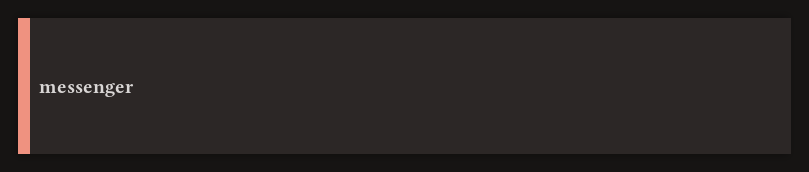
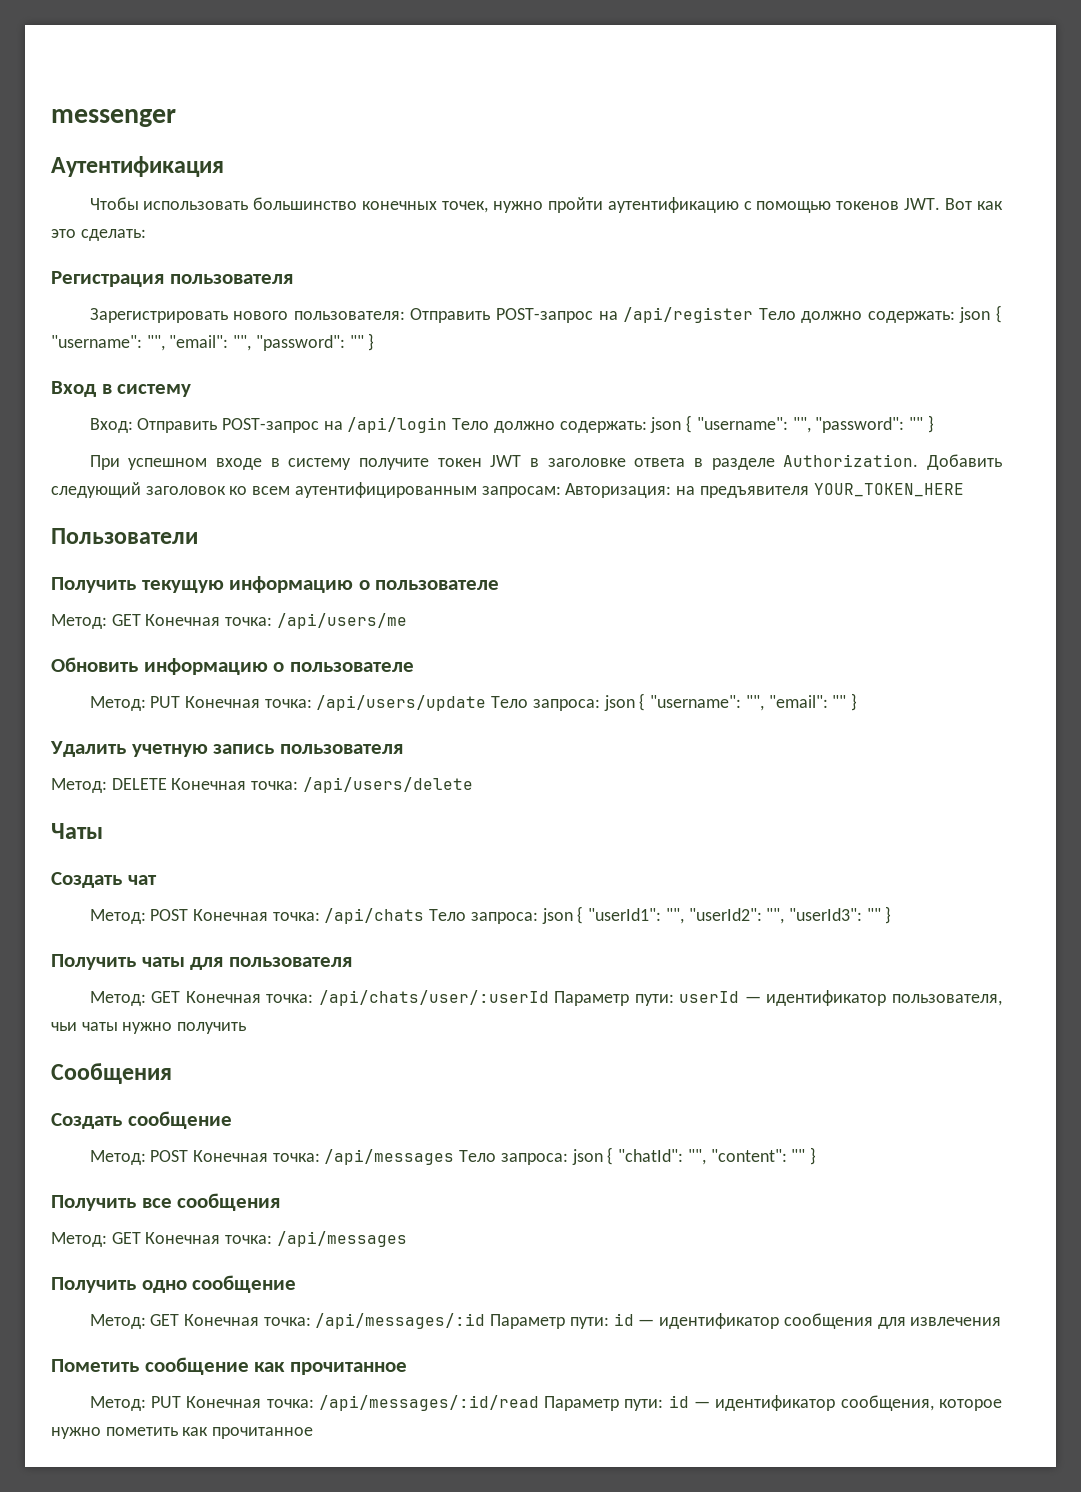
+ Аутентификация
+ Чтобы использовать большинство конечных точек, нужно пройти аутентификацию с помощью токенов JWT. Вот как это сделать:
+ Регистрация пользователя
+ Зарегистрировать нового пользователя: Отправить POST-запрос на /api/register Тело должно содержать: json { "username": "", "email": "", "password": "" }
+ Вход в систему
+ Вход: Отправить POST-запрос на /api/login Тело должно содержать: json { "username": "", "password": "" }
+ При успешном входе в систему получите токен JWT в заголовке ответа в разделе Authorization. Добавить следующий заголовок ко всем аутентифицированным запросам: Авторизация: на предъявителя YOUR_TOKEN_HERE
+ Пользователи
+ Получить текущую информацию о пользователе
+ Метод: GET Конечная точка: /api/users/me
+ Обновить информацию о пользователе
+ Метод: PUT Конечная точка: /api/users/update Тело запроса: json { "username": "", "email": "" }
+ Удалить учетную запись пользователя
+ Метод: DELETE Конечная точка: /api/users/delete
+ Чаты
+ Создать чат
+ Метод: POST Конечная точка: /api/chats Тело запроса: json { "userId1": "", "userId2": "", "userId3": "" }
+ Получить чаты для пользователя
+ Метод: GET Конечная точка: /api/chats/user/:userId Параметр пути: userId — идентификатор пользователя, чьи чаты нужно получить
+ Сообщения
+ Создать сообщение
+ Метод: POST Конечная точка: /api/messages Тело запроса: json { "chatId": "", "content": "" }
+ Получить все сообщения
+ Метод: GET Конечная точка: /api/messages
+ Получить одно сообщение
+ Метод: GET Конечная точка: /api/messages/:id Параметр пути: id — идентификатор сообщения для извлечения
+ Пометить сообщение как прочитанное
+ Метод: PUT Конечная точка: /api/messages/:id/read Параметр пути: id — идентификатор сообщения, которое нужно пометить как прочитанное

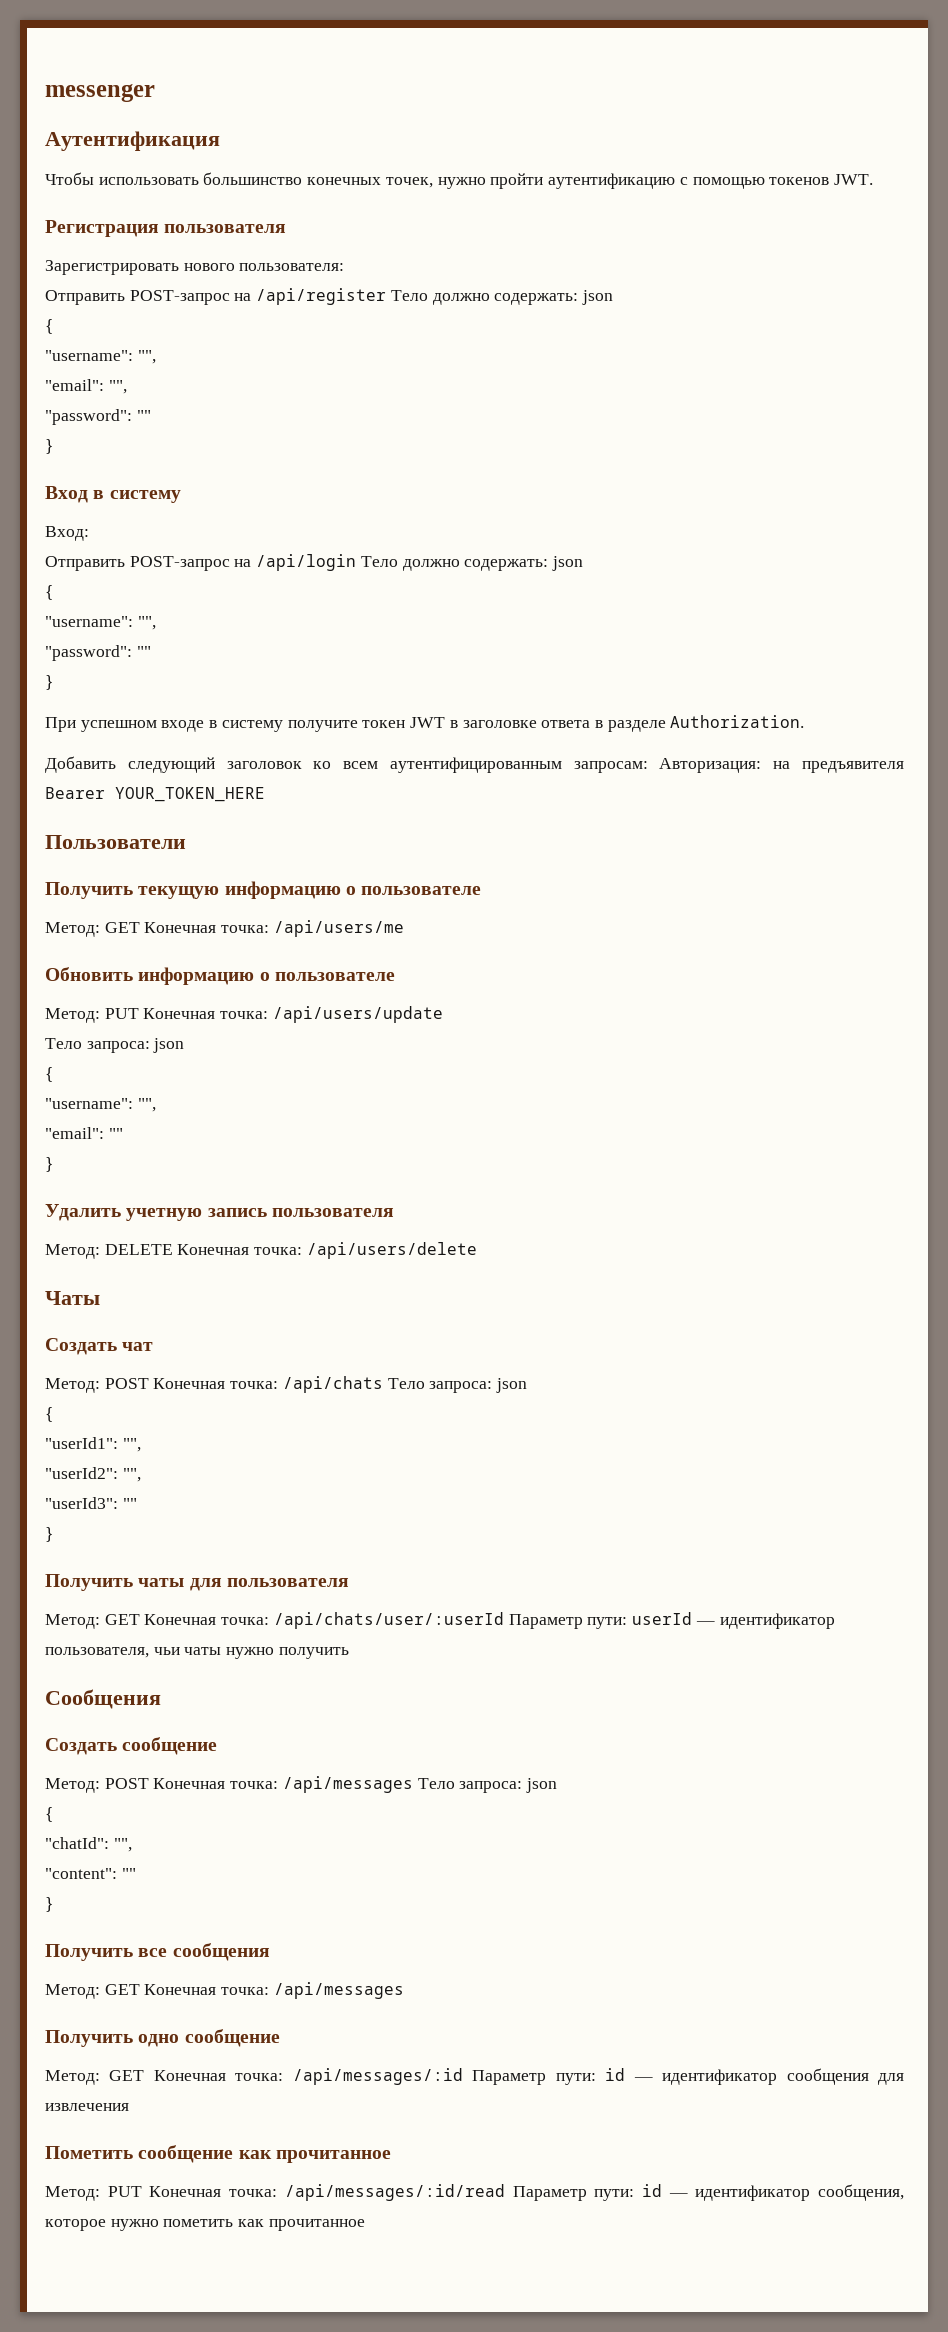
- Чтобы использовать большинство конечных точек, нужно пройти аутентификацию с помощью токенов JWT. Вот как это сделать:
+ Чтобы использовать большинство конечных точек, нужно пройти аутентификацию с помощью токенов JWT.
- Зарегистрировать нового пользователя: Отправить POST-запрос на /api/register Тело должно содержать: json { "username": "", "email": "", "password": "" }
+ Зарегистрировать нового пользователя:
+ Отправить POST-запрос на /api/register Тело должно содержать: json
+ {
+ "username": "",
+ "email": "",
+ "password": ""
+ }
- Вход: Отправить POST-запрос на /api/login Тело должно содержать: json { "username": "", "password": "" }
+ Вход:
+ Отправить POST-запрос на /api/login Тело должно содержать: json
+ {
+ "username": "",
+ "password": ""
+ }
- При успешном входе в систему получите токен JWT в заголовке ответа в разделе Authorization. Добавить следующий заголовок ко всем аутентифицированным запросам: Авторизация: на предъявителя YOUR_TOKEN_HERE
+ При успешном входе в систему получите токен JWT в заголовке ответа в разделе Authorization.
+ Добавить следующий заголовок ко всем аутентифицированным запросам: Авторизация: на предъявителя Bearer YOUR_TOKEN_HERE
- Метод: PUT Конечная точка: /api/users/update Тело запроса: json { "username": "", "email": "" }
+ Метод: PUT Конечная точка: /api/users/update
+ Тело запроса: json
+ {
+ "username": "",
+ "email": ""
+ }
- Метод: POST Конечная точка: /api/chats Тело запроса: json { "userId1": "", "userId2": "", "userId3": "" }
+ Метод: POST Конечная точка: /api/chats Тело запроса: json
+ {
+ "userId1": "",
+ "userId2": "",
+ "userId3": ""
+ }
- Метод: POST Конечная точка: /api/messages Тело запроса: json { "chatId": "", "content": "" }
+ Метод: POST Конечная точка: /api/messages Тело запроса: json
+ {
+ "chatId": "",
+ "content": ""
+ }

